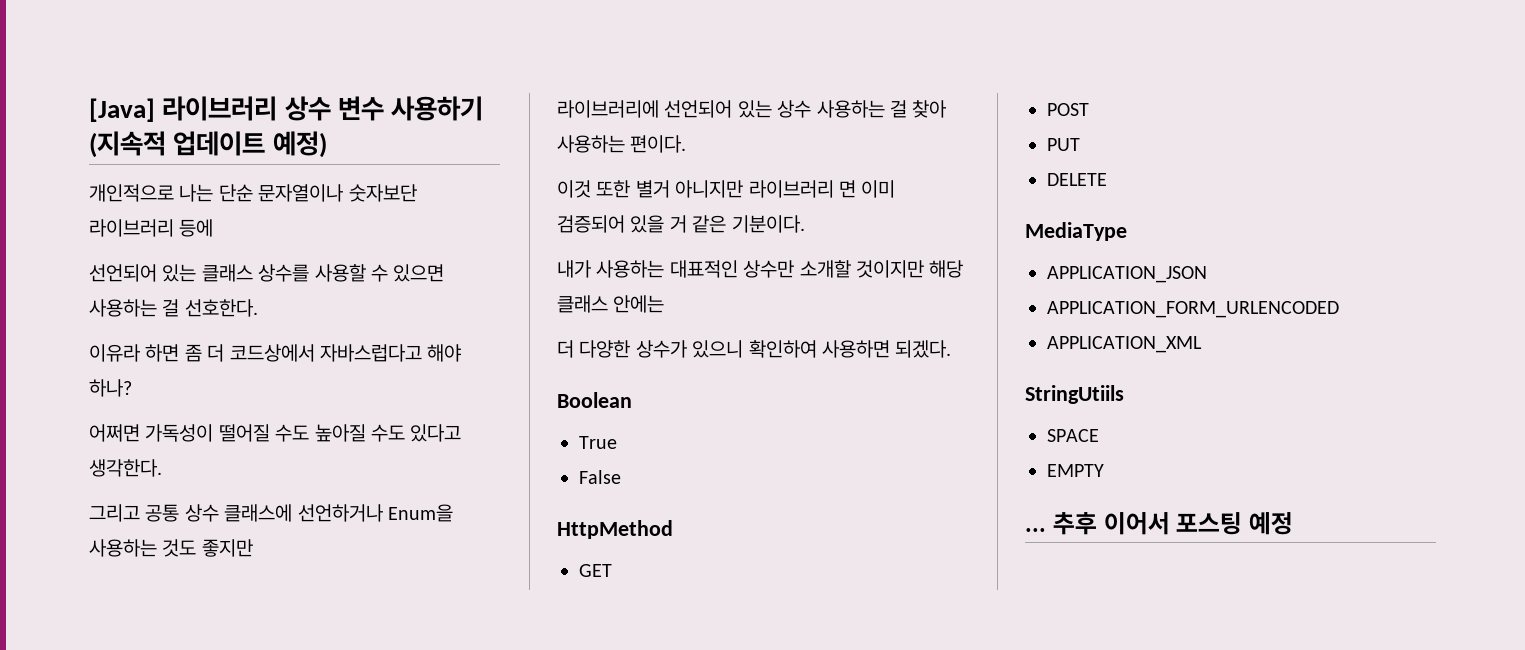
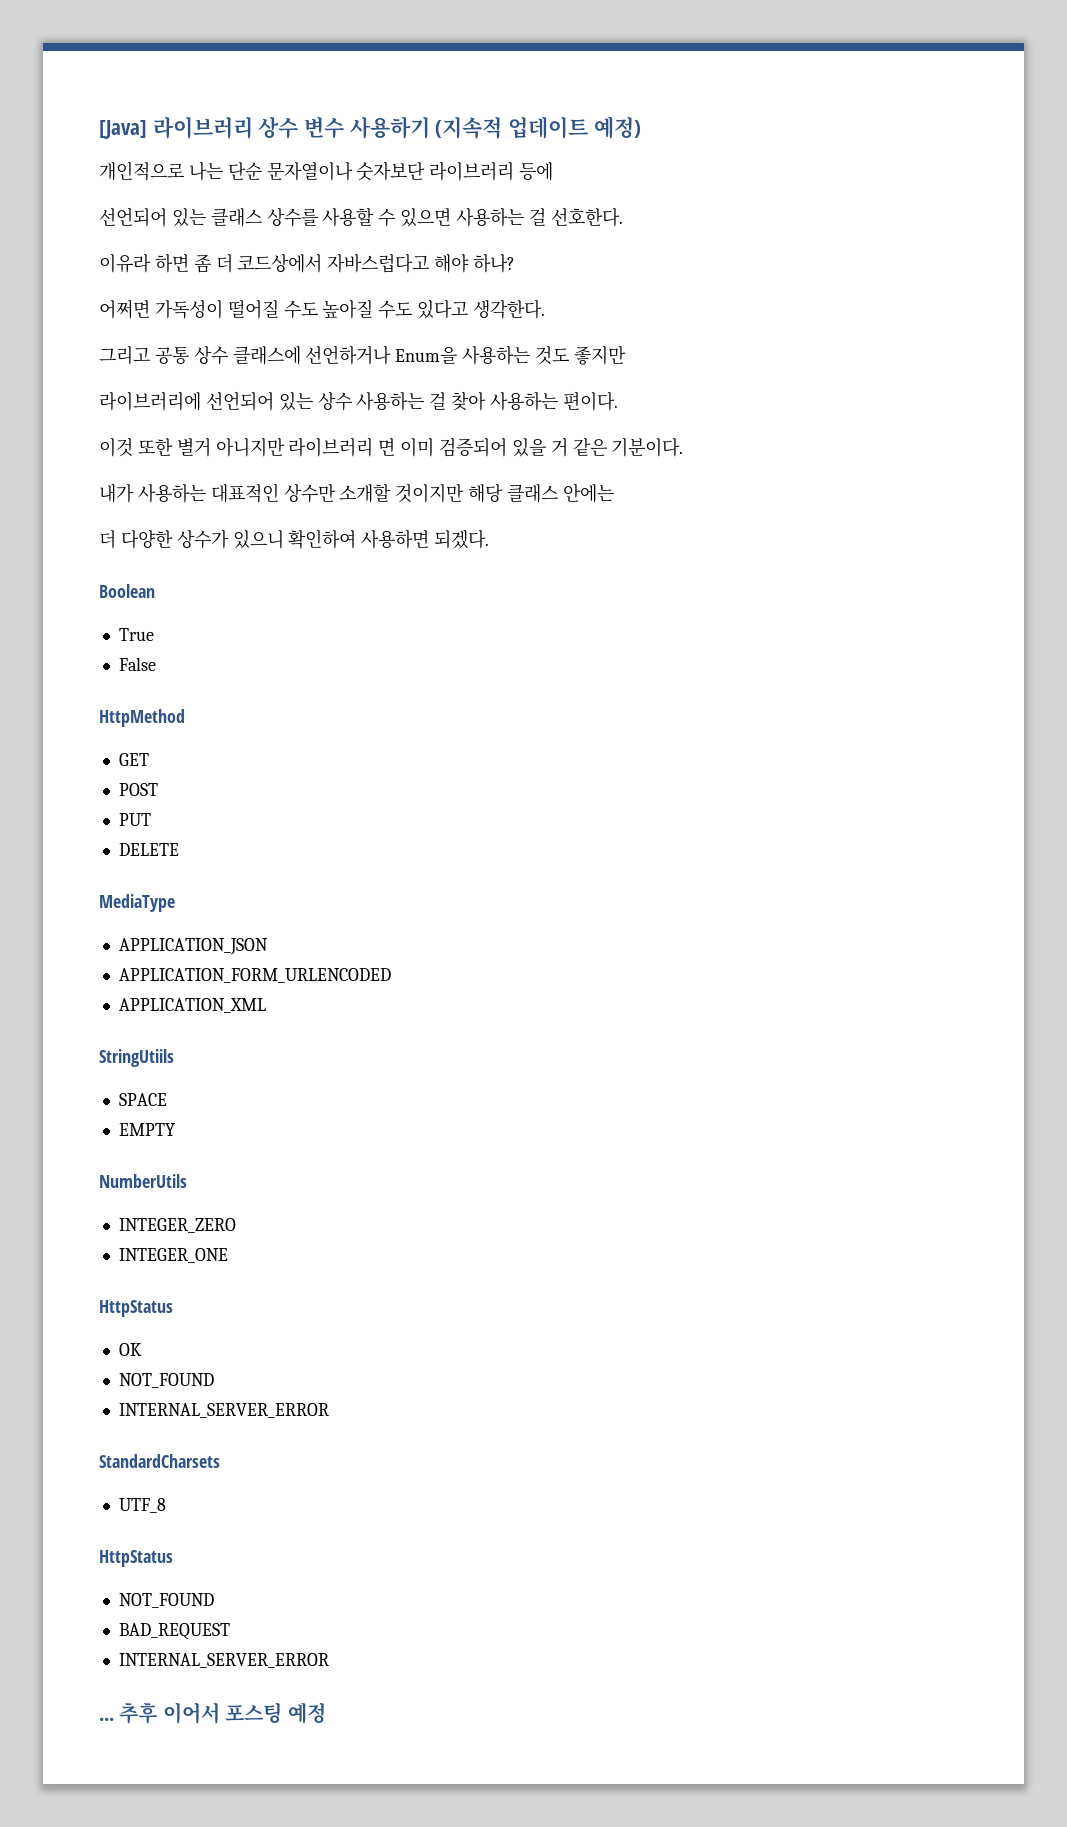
+ NumberUtils
+ INTEGER_ZERO
+ INTEGER_ONE
+ HttpStatus
+ OK
+ NOT_FOUND
+ INTERNAL_SERVER_ERROR
+ StandardCharsets
+ UTF_8
+ HttpStatus
+ NOT_FOUND
+ BAD_REQUEST
+ INTERNAL_SERVER_ERROR

